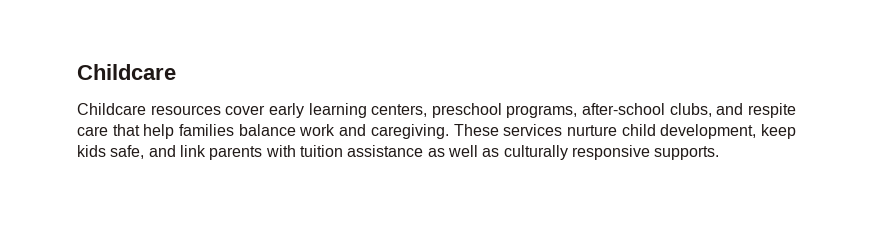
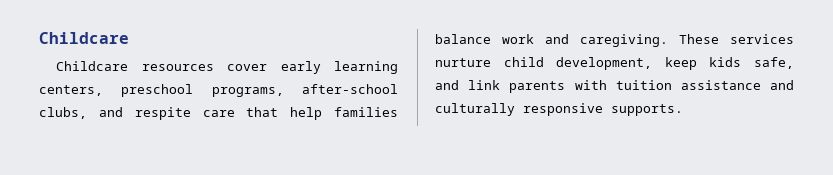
- These services nurture child development, keep kids safe, and link parents with tuition assistance as well as culturally responsive supports.
+ These services nurture child development, keep kids safe, and link parents with tuition assistance and culturally responsive supports.

